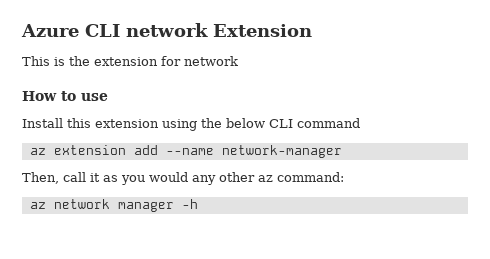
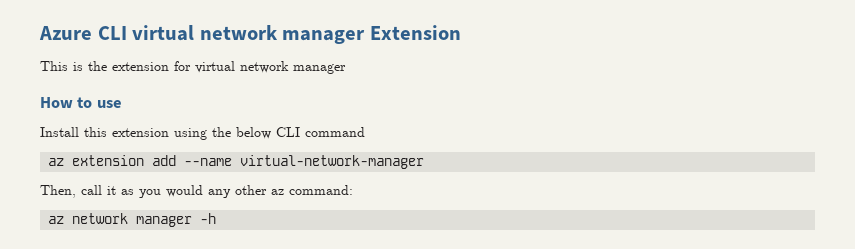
- Azure CLI network Extension
+ Azure CLI virtual network manager Extension
- This is the extension for network
+ This is the extension for virtual network manager
- az extension add --name network-manager
+ az extension add --name virtual-network-manager

